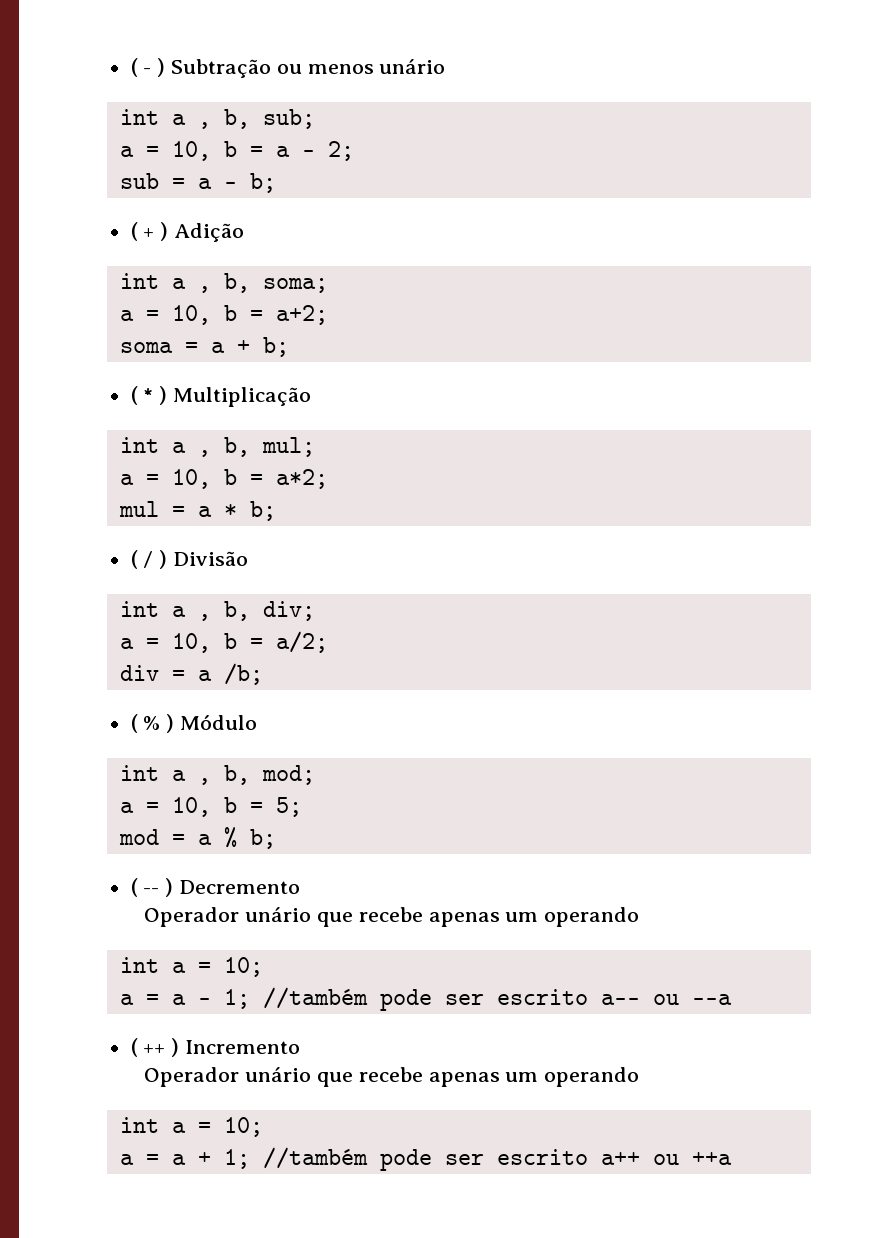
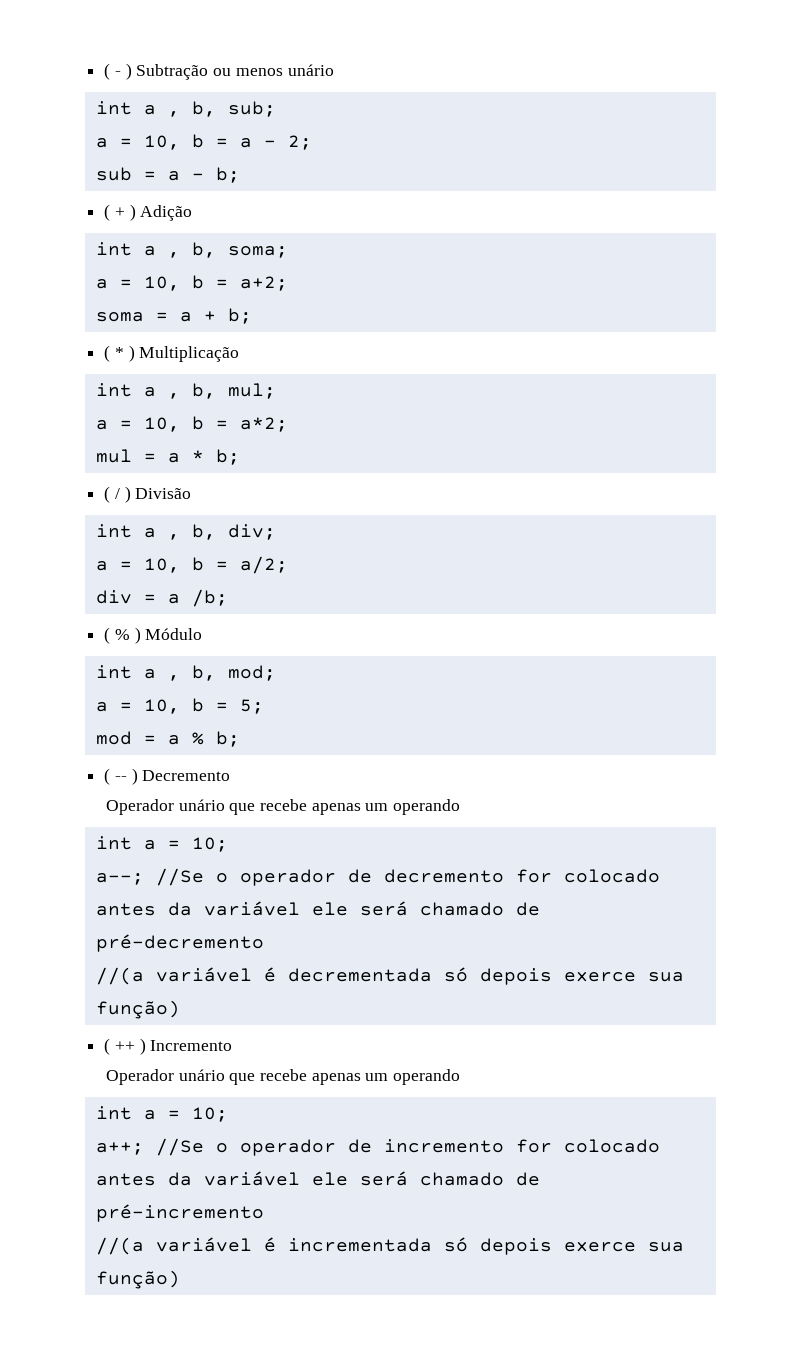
- a = a - 1; //também pode ser escrito a-- ou --a
+ a--; //Se o operador de decremento for colocado antes da variável ele será chamado de pré-decremento
+ //(a variável é decrementada só depois exerce sua função)
- a = a + 1; //também pode ser escrito a++ ou ++a
+ a++; //Se o operador de incremento for colocado antes da variável ele será chamado de pré-incremento
+ //(a variável é incrementada só depois exerce sua função)

